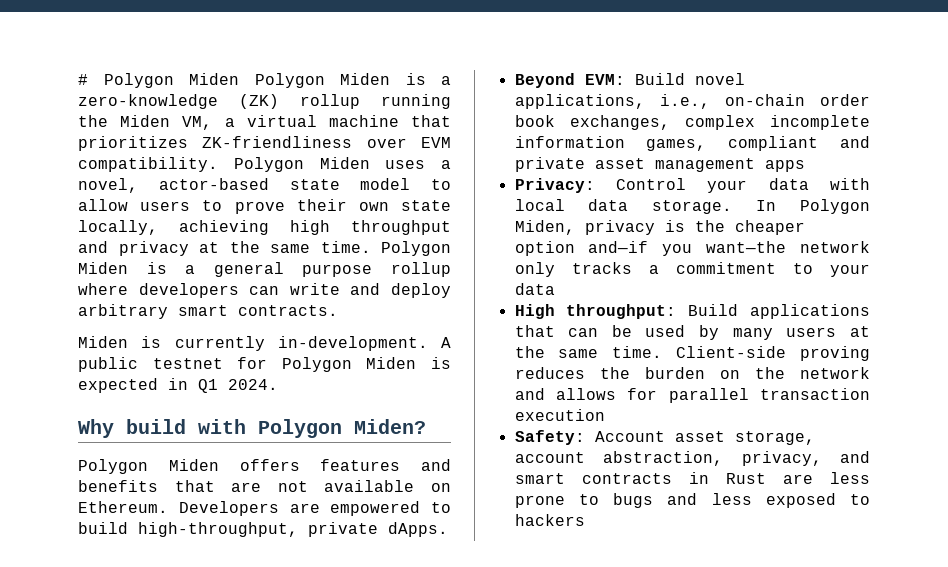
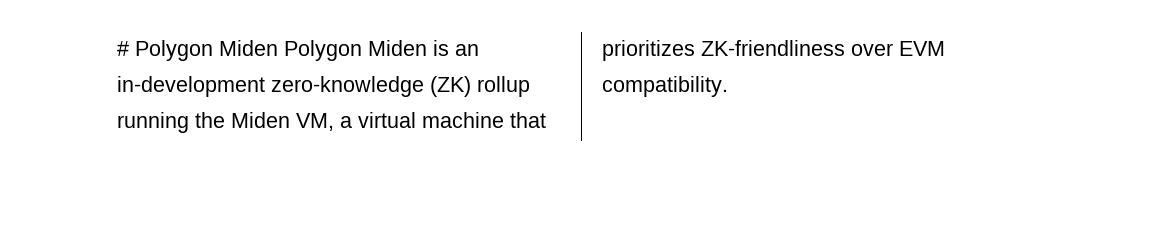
- # Polygon Miden Polygon Miden is a zero-knowledge (ZK) rollup running the Miden VM, a virtual machine that prioritizes ZK-friendliness over EVM compatibility. Polygon Miden uses a novel, actor-based state model to allow users to prove their own state locally, achieving high throughput and privacy at the same time. Polygon Miden is a general purpose rollup where developers can write and deploy arbitrary smart contracts.
- Miden is currently in-development. A public testnet for Polygon Miden is expected in Q1 2024.
- Why build with Polygon Miden?
- Polygon Miden offers features and benefits that are not available on Ethereum. Developers are empowered to build high-throughput, private dApps.
- Beyond EVM: Build novel applications, i.e., on-chain order book exchanges, complex incomplete information games, compliant and private asset management apps
- Privacy: Control your data with local data storage. In Polygon Miden, privacy is the cheaper option and—if you want—the network only tracks a commitment to your data
- High throughput: Build applications that can be used by many users at the same time. Client-side proving reduces the burden on the network and allows for parallel transaction execution
- Safety: Account asset storage, account abstraction, privacy, and smart contracts in Rust are less prone to bugs and less exposed to hackers
+ # Polygon Miden Polygon Miden is an in-development zero-knowledge (ZK) rollup running the Miden VM, a virtual machine that prioritizes ZK-friendliness over EVM compatibility.

